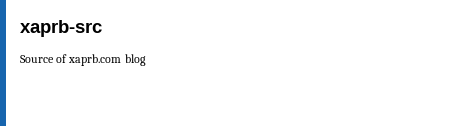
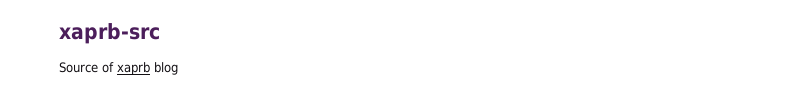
- Source of xaprb.com blog
+ Source of xaprb blog

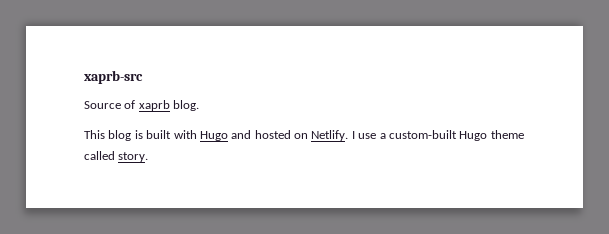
- Source of xaprb blog
+ Source of xaprb blog.
+ This blog is built with Hugo and hosted on Netlify. I use a custom-built Hugo theme called story.

